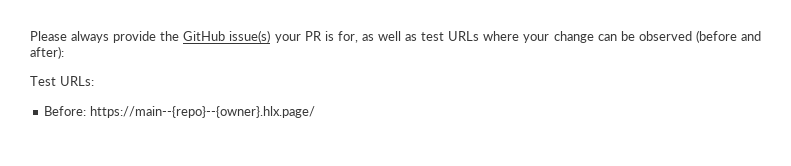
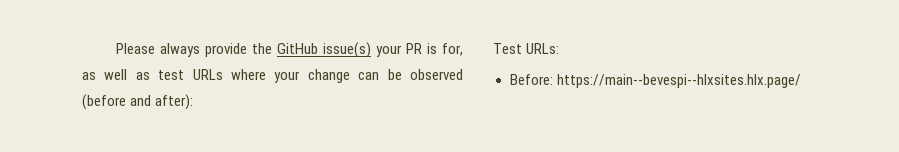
- Before: https://main--{repo}--{owner}.hlx.page/
+ Before: https://main--bevespi--hlxsites.hlx.page/

